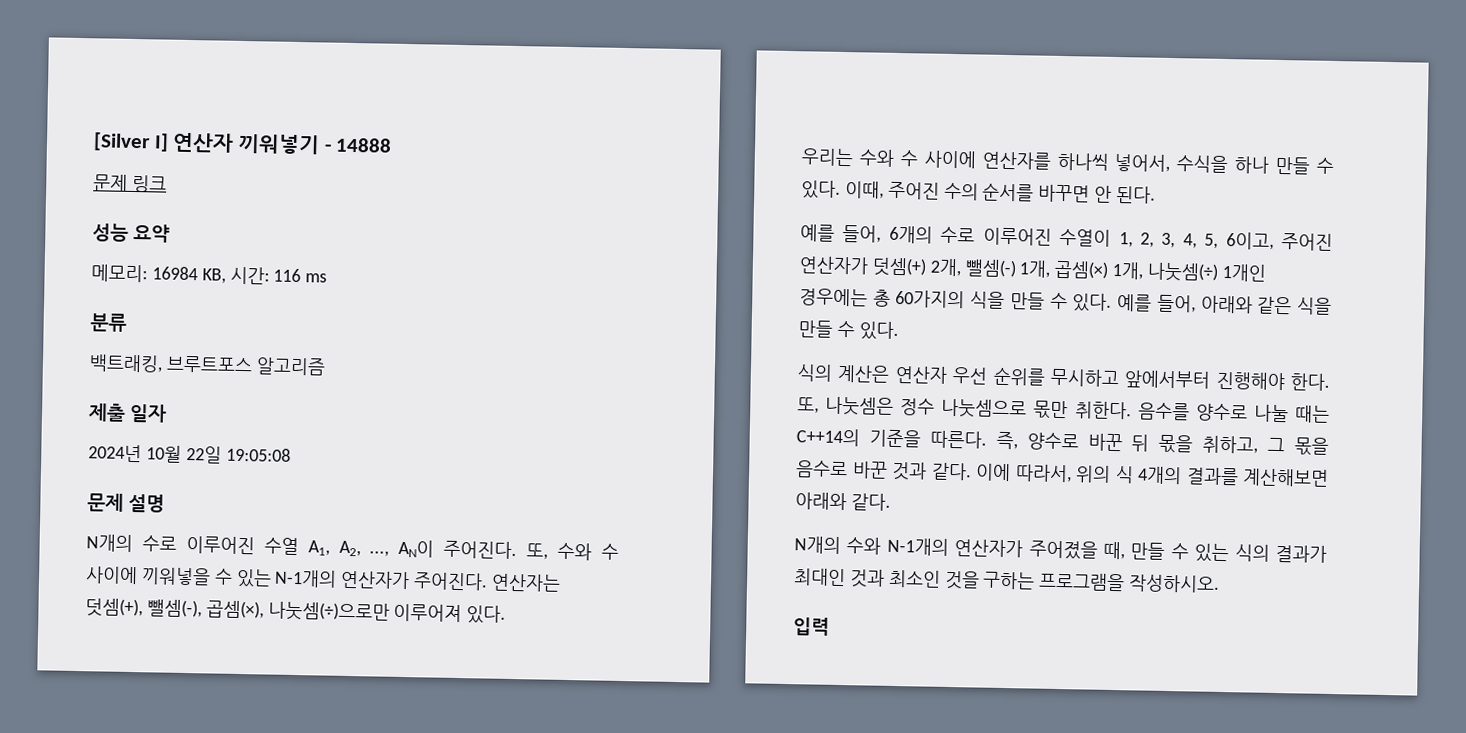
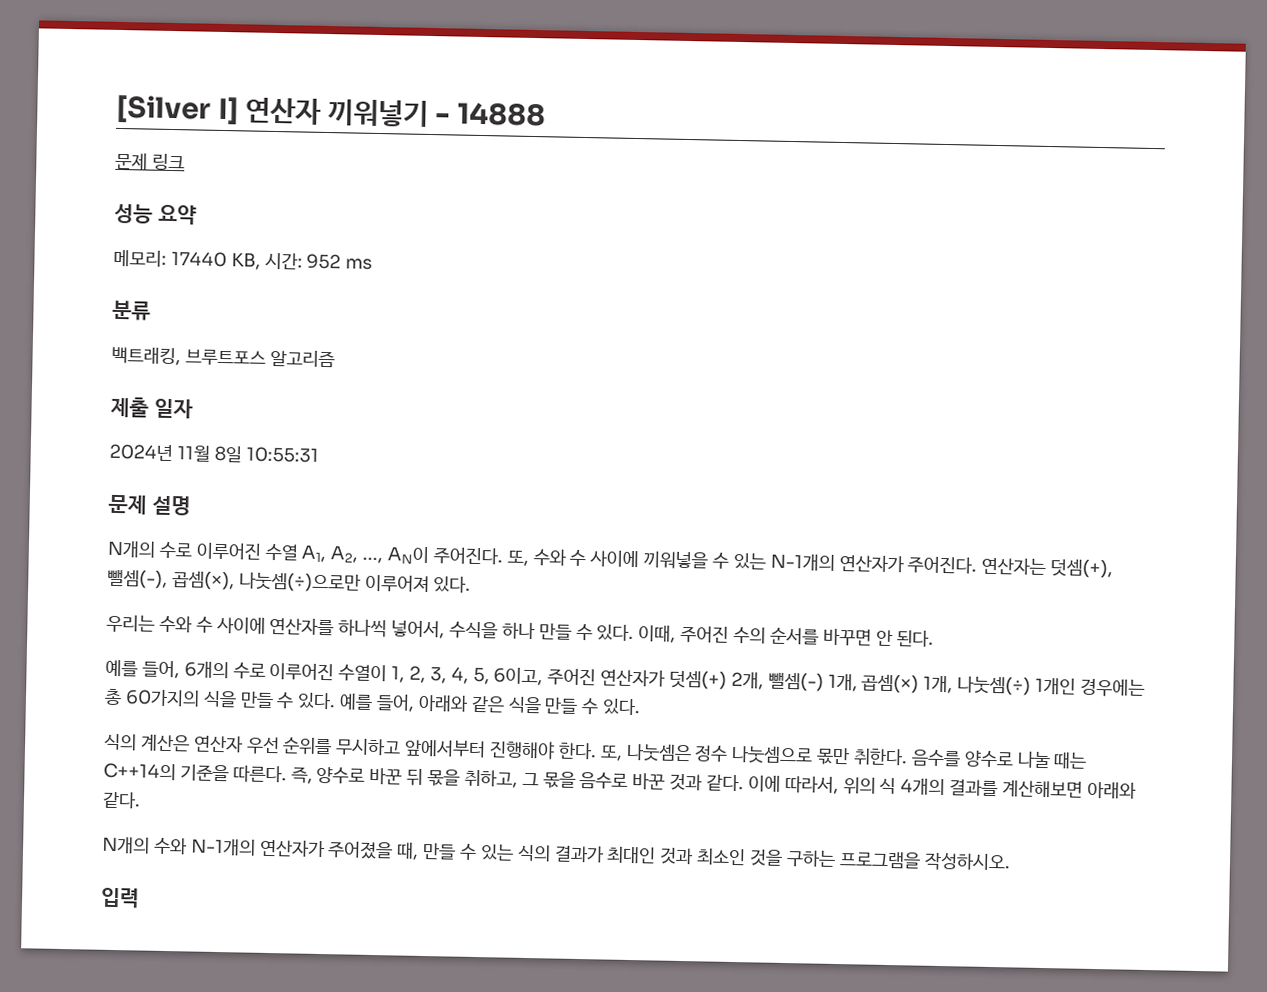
- 메모리: 16984 KB, 시간: 116 ms
+ 메모리: 17440 KB, 시간: 952 ms
- 2024년 10월 22일 19:05:08
+ 2024년 11월 8일 10:55:31

